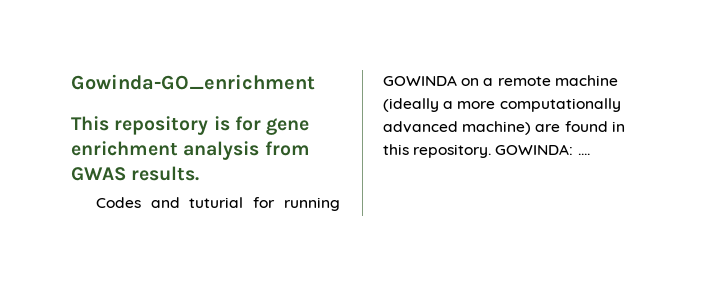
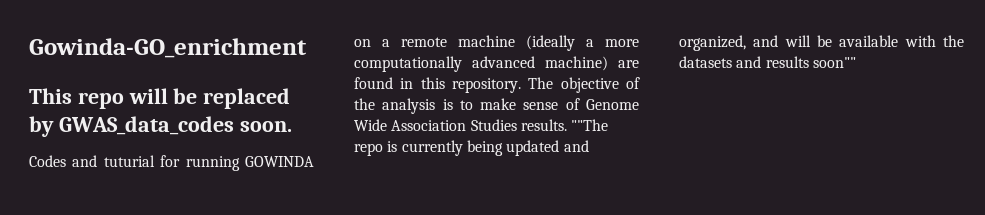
- This repository is for gene enrichment analysis from GWAS results.
+ This repo will be replaced by GWAS_data_codes soon.
- GOWINDA: ....
+ The objective of the analysis is to make sense of Genome Wide Association Studies results. ""The repo is currently being updated and organized, and will be available with the datasets and results soon""

